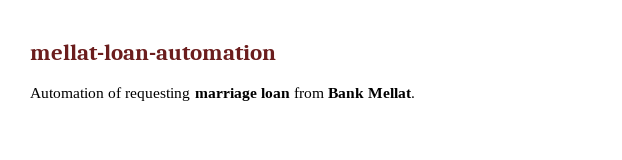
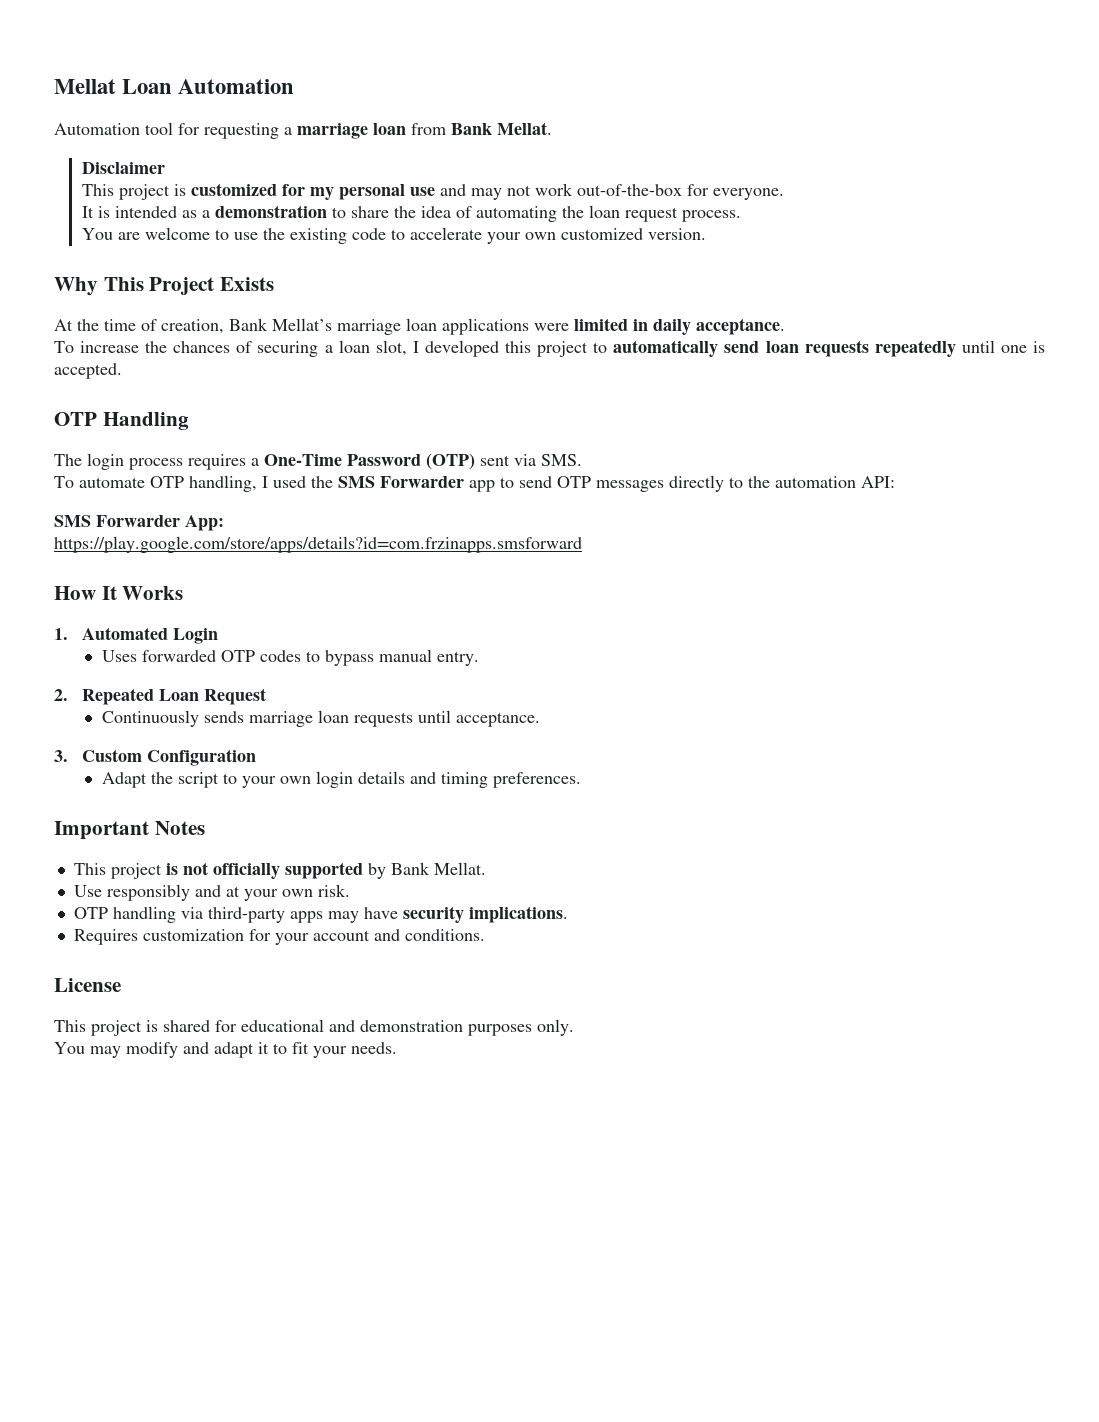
- mellat-loan-automation
- Automation of requesting marriage loan from Bank Mellat.
+ Mellat Loan Automation
+ Automation tool for requesting a marriage loan from Bank Mellat.
+ Disclaimer
+ This project is customized for my personal use and may not work out-of-the-box for everyone.
+ It is intended as a demonstration to share the idea of automating the loan request process.
+ You are welcome to use the existing code to accelerate your own customized version.
+ Why This Project Exists
+ At the time of creation, Bank Mellat’s marriage loan applications were limited in daily acceptance.
+ To increase the chances of securing a loan slot, I developed this project to automatically send loan requests repeatedly until one is accepted.
+ OTP Handling
+ The login process requires a One-Time Password (OTP) sent via SMS.
+ To automate OTP handling, I used the SMS Forwarder app to send OTP messages directly to the automation API:
+ SMS Forwarder App:
+ https://play.google.com/store/apps/details?id=com.frzinapps.smsforward
+ How It Works
+ 1. Automated Login
+ Uses forwarded OTP codes to bypass manual entry.
+ 2. Repeated Loan Request
+ Continuously sends marriage loan requests until acceptance.
+ 3. Custom Configuration
+ Adapt the script to your own login details and timing preferences.
+ Important Notes
+ This project is not officially supported by Bank Mellat.
+ Use responsibly and at your own risk.
+ OTP handling via third-party apps may have security implications.
+ Requires customization for your account and conditions.
+ License
+ This project is shared for educational and demonstration purposes only.
+ You may modify and adapt it to fit your needs.

